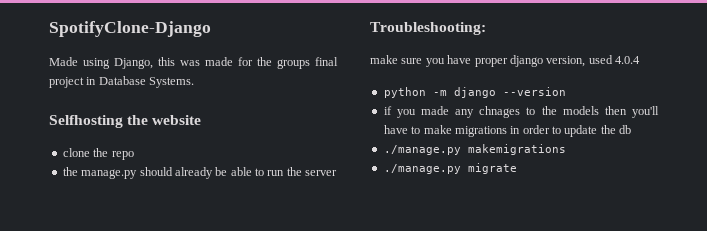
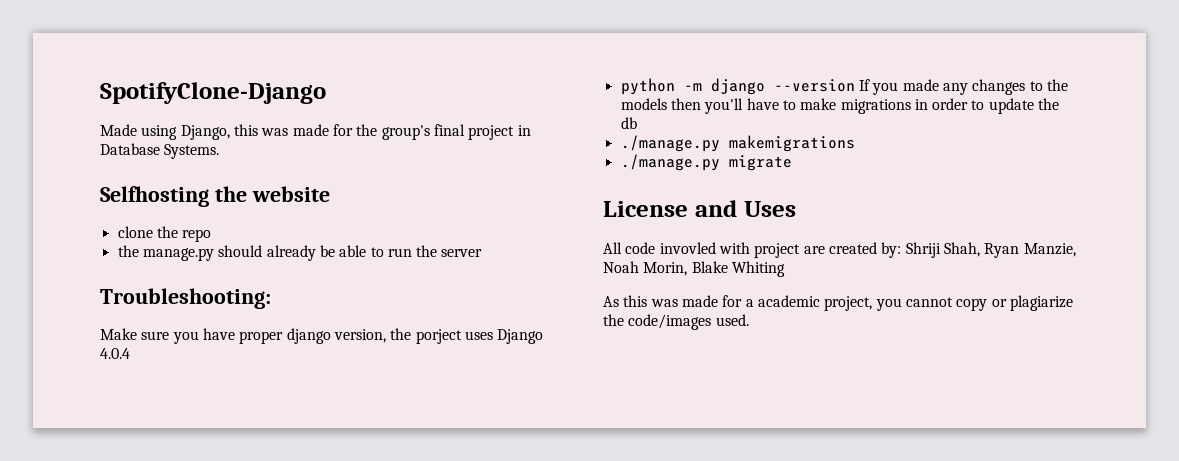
- Made using Django, this was made for the groups final project in Database Systems.
+ Made using Django, this was made for the group's final project in Database Systems.
- make sure you have proper django version, used 4.0.4
+ Make sure you have proper django version, the porject uses Django 4.0.4
- python -m django --version
- if you made any chnages to the models then you'll have to make migrations in order to update the db
+ python -m django --version If you made any changes to the models then you'll have to make migrations in order to update the db
+ License and Uses
+ All code invovled with project are created by: Shriji Shah, Ryan Manzie, Noah Morin, Blake Whiting
+ As this was made for a academic project, you cannot copy or plagiarize the code/images used.

